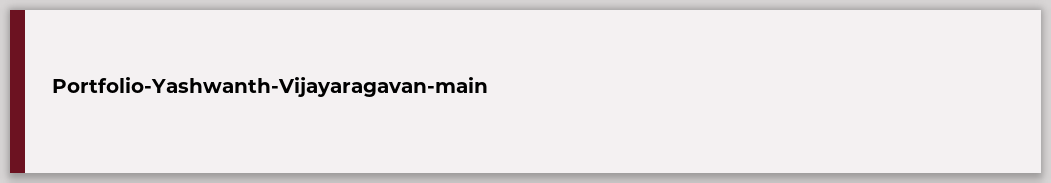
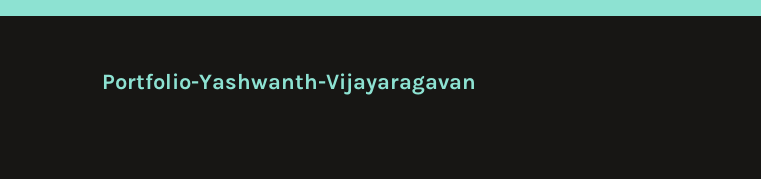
- Portfolio-Yashwanth-Vijayaragavan-main
+ Portfolio-Yashwanth-Vijayaragavan

